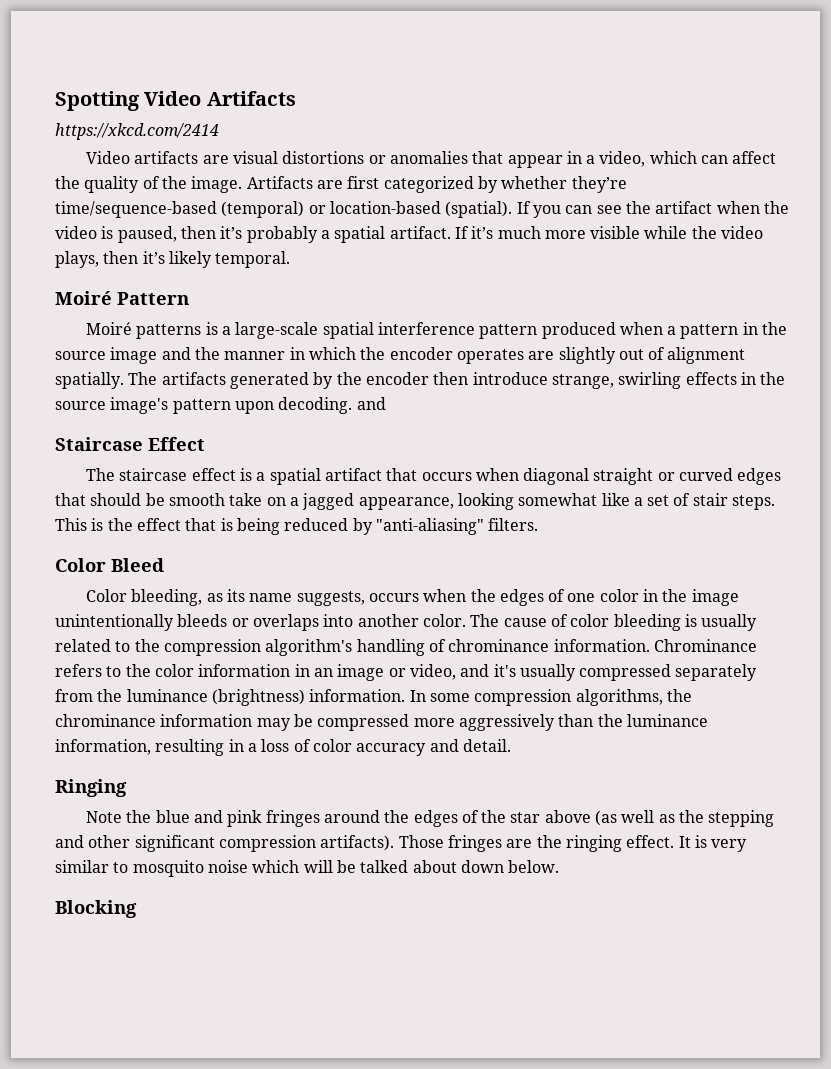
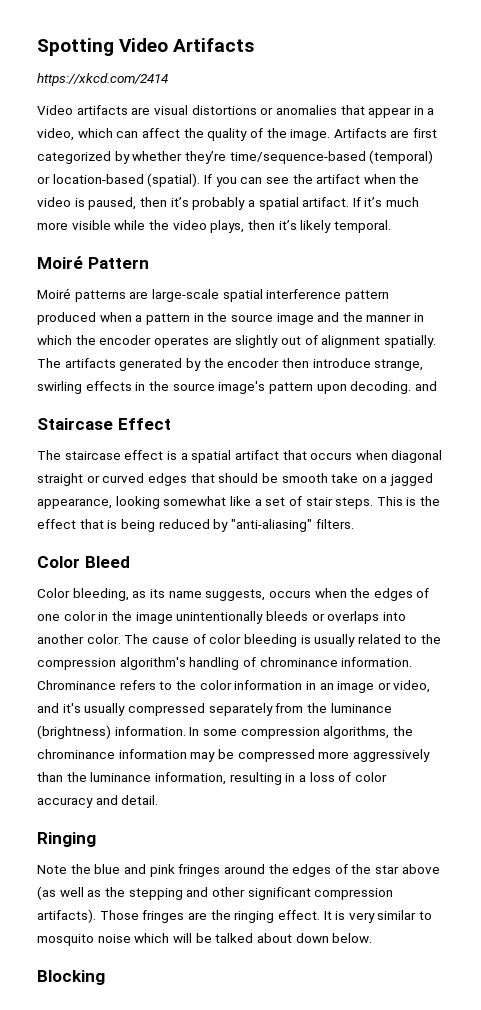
- Moiré patterns is a large-scale spatial interference pattern produced when a pattern in the source image and the manner in which the encoder operates are slightly out of alignment spatially.
+ Moiré patterns are large-scale spatial interference pattern produced when a pattern in the source image and the manner in which the encoder operates are slightly out of alignment spatially.

